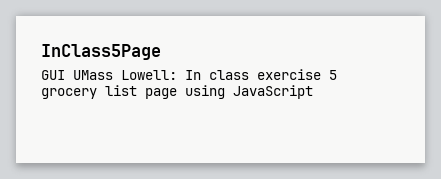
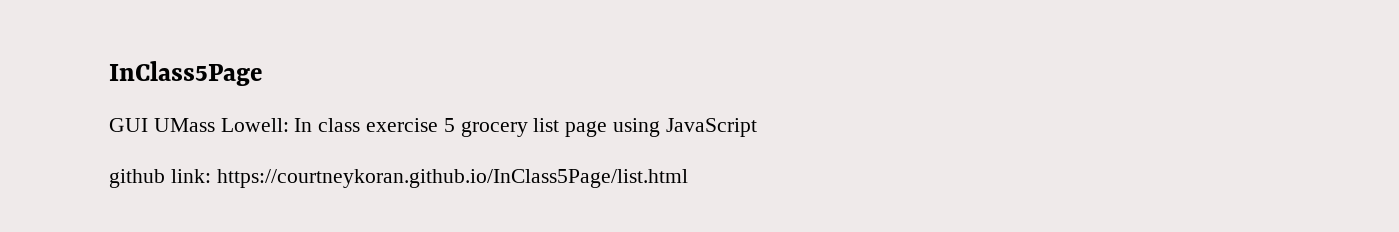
+ github link: https://courtneykoran.github.io/InClass5Page/list.html

